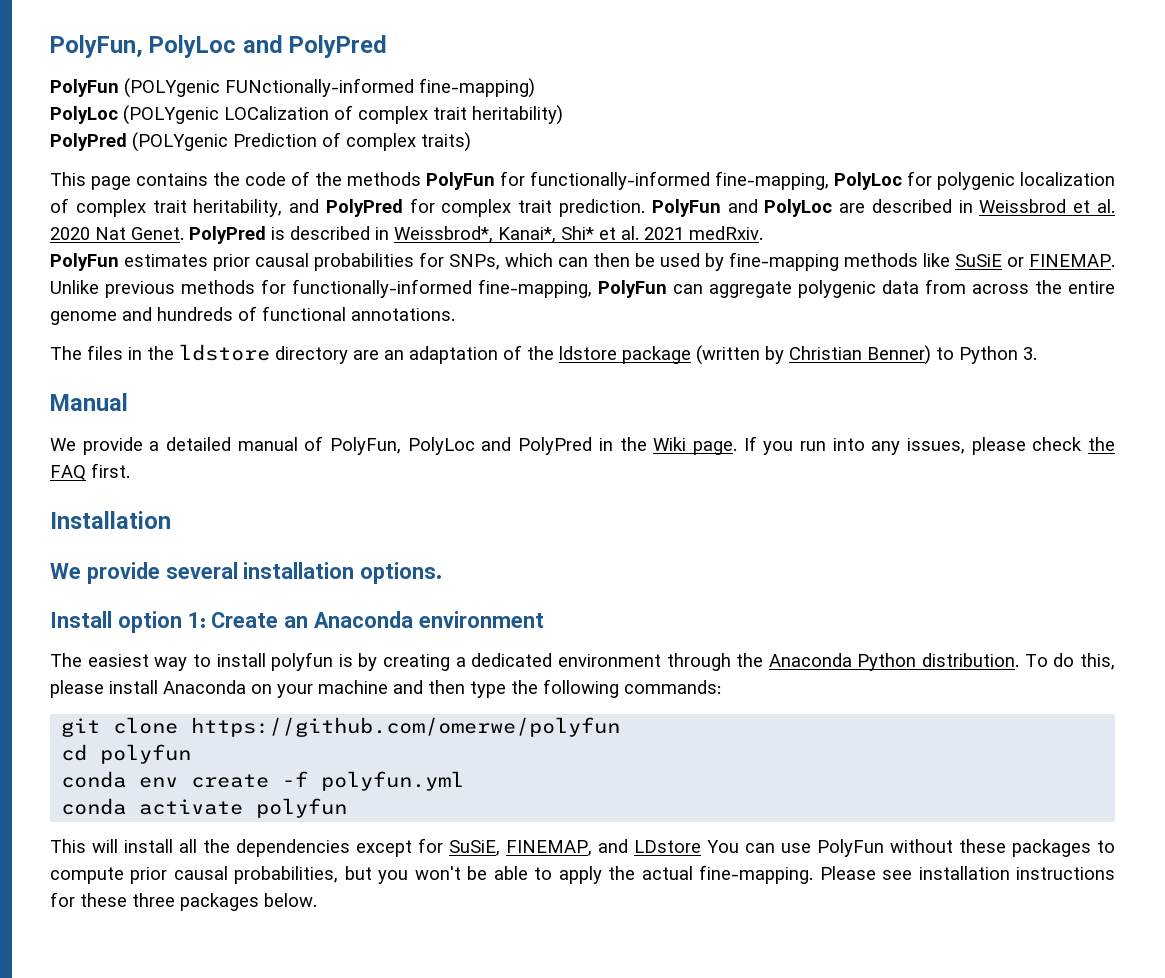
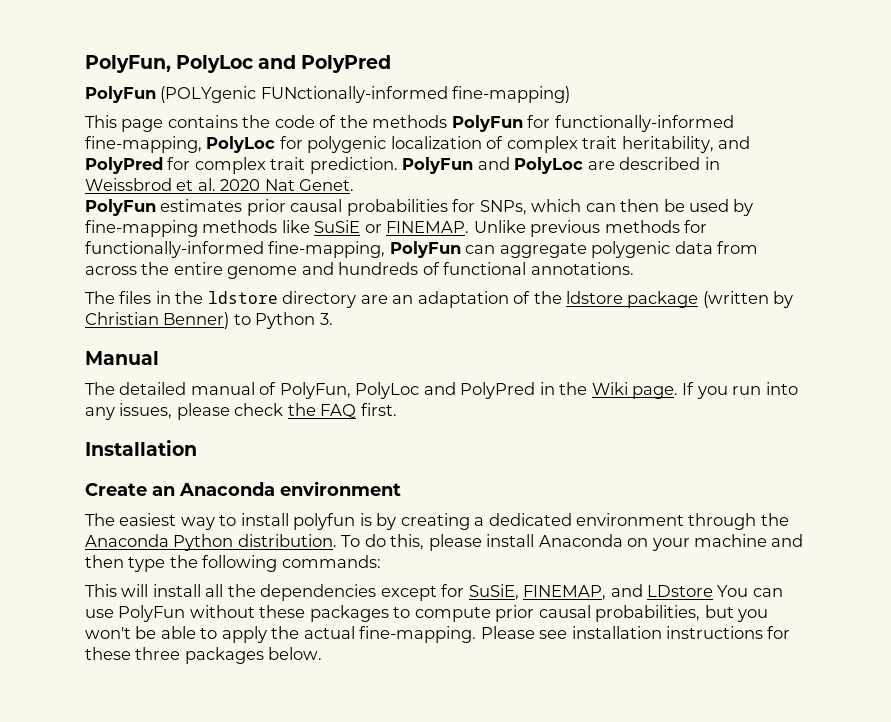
- PolyLoc (POLYgenic LOCalization of complex trait heritability)
- PolyPred (POLYgenic Prediction of complex traits)
- PolyPred is described in Weissbrod*, Kanai*, Shi* et al. 2021 medRxiv.
- We provide a detailed manual of PolyFun, PolyLoc and PolyPred in the Wiki page.
+ The detailed manual of PolyFun, PolyLoc and PolyPred in the Wiki page.
- We provide several installation options.
- Install option 1: Create an Anaconda environment
+ Create an Anaconda environment
- git clone https://github.com/omerwe/polyfun
- cd polyfun
- conda env create -f polyfun.yml
- conda activate polyfun

